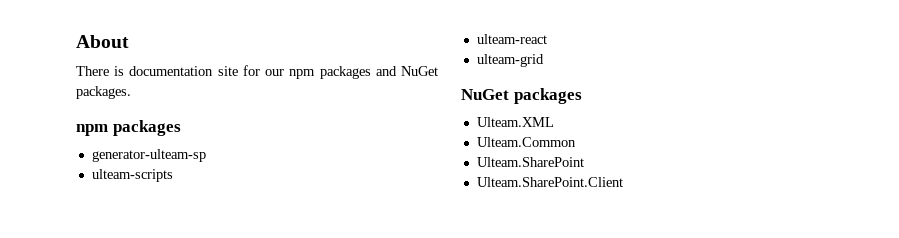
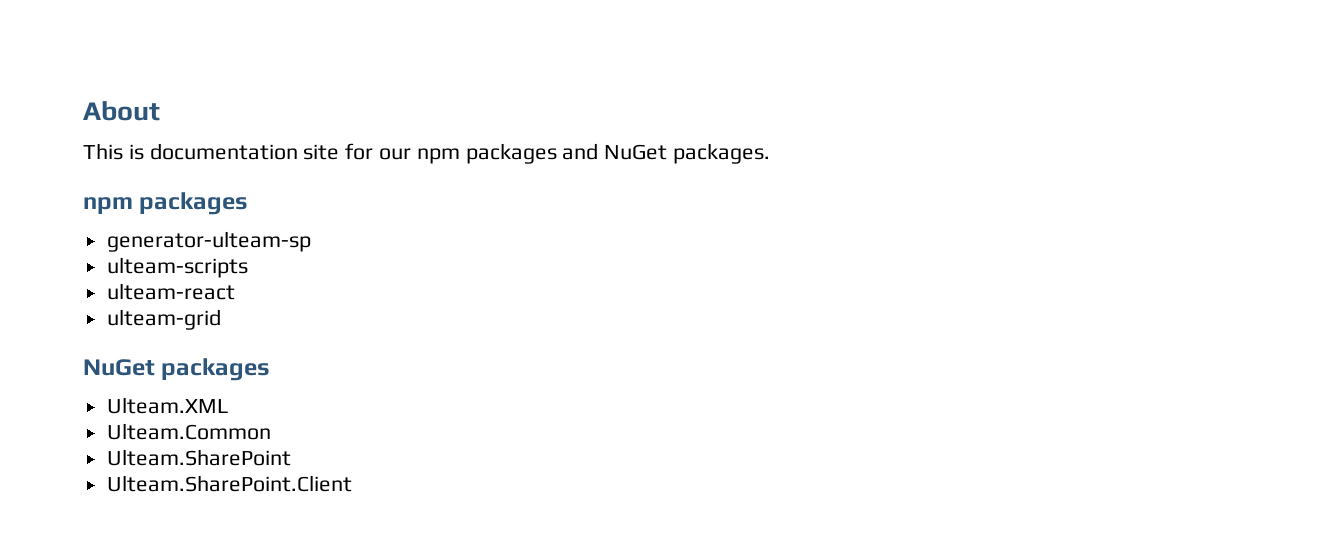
- There is documentation site for our npm packages and NuGet packages.
+ This is documentation site for our npm packages and NuGet packages.

